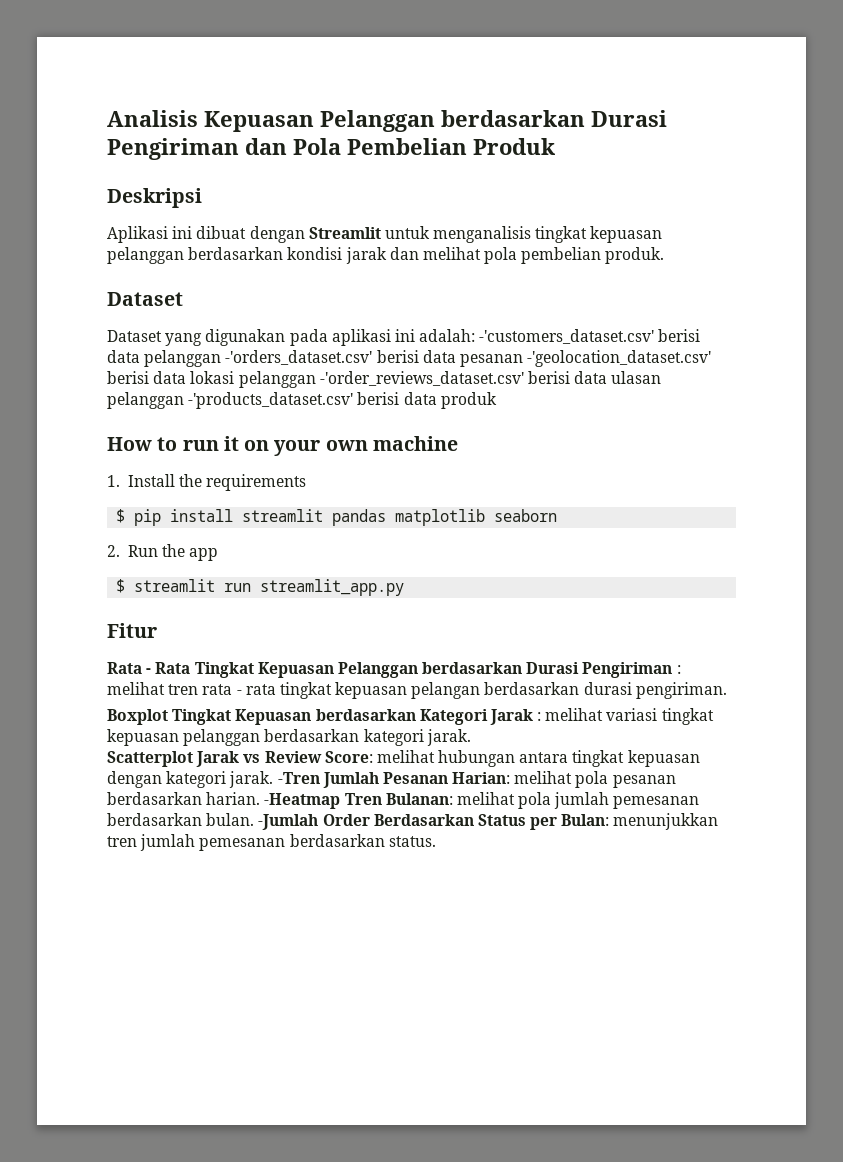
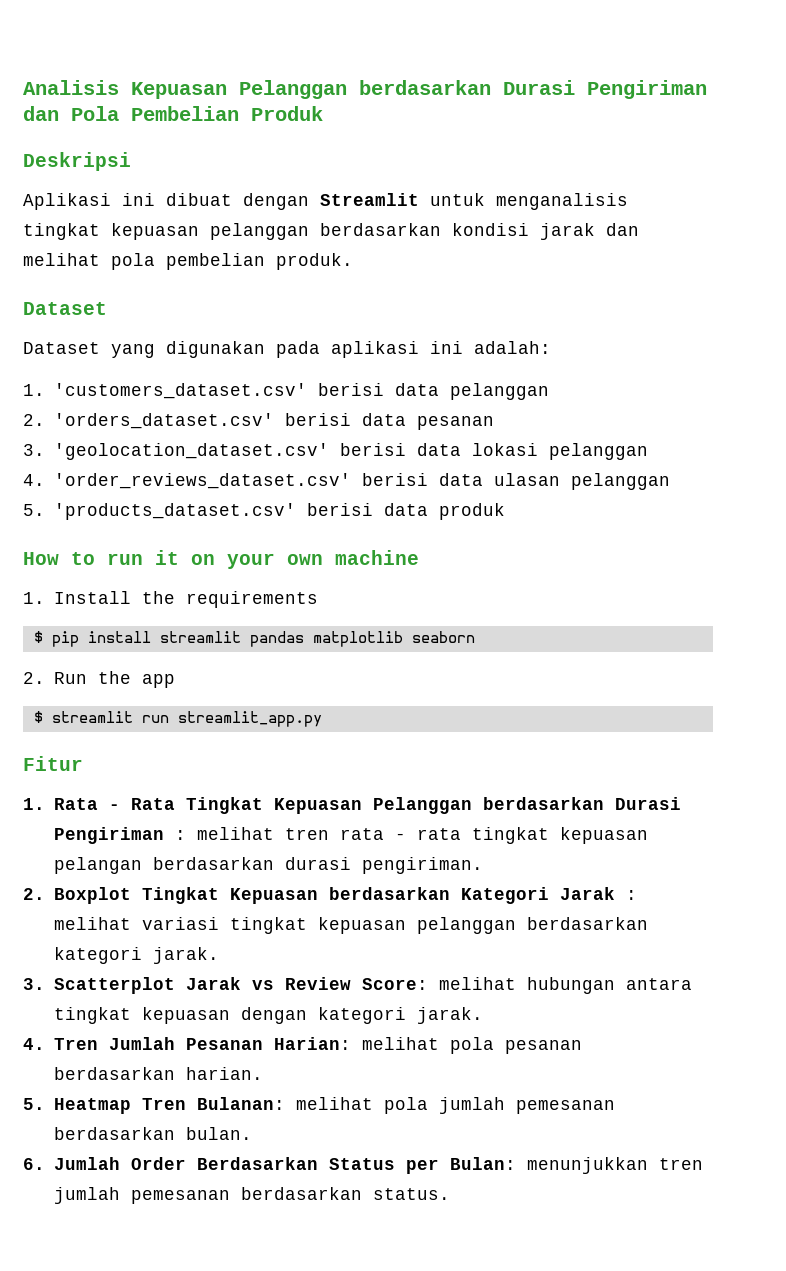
- Dataset yang digunakan pada aplikasi ini adalah: -'customers_dataset.csv' berisi data pelanggan -'orders_dataset.csv' berisi data pesanan -'geolocation_dataset.csv' berisi data lokasi pelanggan -'order_reviews_dataset.csv' berisi data ulasan pelanggan -'products_dataset.csv' berisi data produk
+ Dataset yang digunakan pada aplikasi ini adalah:
+ 1. 'customers_dataset.csv' berisi data pelanggan
+ 2. 'orders_dataset.csv' berisi data pesanan
+ 3. 'geolocation_dataset.csv' berisi data lokasi pelanggan
+ 4. 'order_reviews_dataset.csv' berisi data ulasan pelanggan
+ 5. 'products_dataset.csv' berisi data produk
- Rata - Rata Tingkat Kepuasan Pelanggan berdasarkan Durasi Pengiriman : melihat tren rata - rata tingkat kepuasan pelangan berdasarkan durasi pengiriman.
+ 1. Rata - Rata Tingkat Kepuasan Pelanggan berdasarkan Durasi Pengiriman : melihat tren rata - rata tingkat kepuasan pelangan berdasarkan durasi pengiriman.
- Boxplot Tingkat Kepuasan berdasarkan Kategori Jarak : melihat variasi tingkat kepuasan pelanggan berdasarkan kategori jarak.
+ 2. Boxplot Tingkat Kepuasan berdasarkan Kategori Jarak : melihat variasi tingkat kepuasan pelanggan berdasarkan kategori jarak.
- Scatterplot Jarak vs Review Score: melihat hubungan antara tingkat kepuasan dengan kategori jarak. -Tren Jumlah Pesanan Harian: melihat pola pesanan berdasarkan harian. -Heatmap Tren Bulanan: melihat pola jumlah pemesanan berdasarkan bulan. -Jumlah Order Berdasarkan Status per Bulan: menunjukkan tren jumlah pemesanan berdasarkan status.
+ 3. Scatterplot Jarak vs Review Score: melihat hubungan antara tingkat kepuasan dengan kategori jarak.
+ 4. Tren Jumlah Pesanan Harian: melihat pola pesanan berdasarkan harian.
+ 5. Heatmap Tren Bulanan: melihat pola jumlah pemesanan berdasarkan bulan.
+ 6. Jumlah Order Berdasarkan Status per Bulan: menunjukkan tren jumlah pemesanan berdasarkan status.

